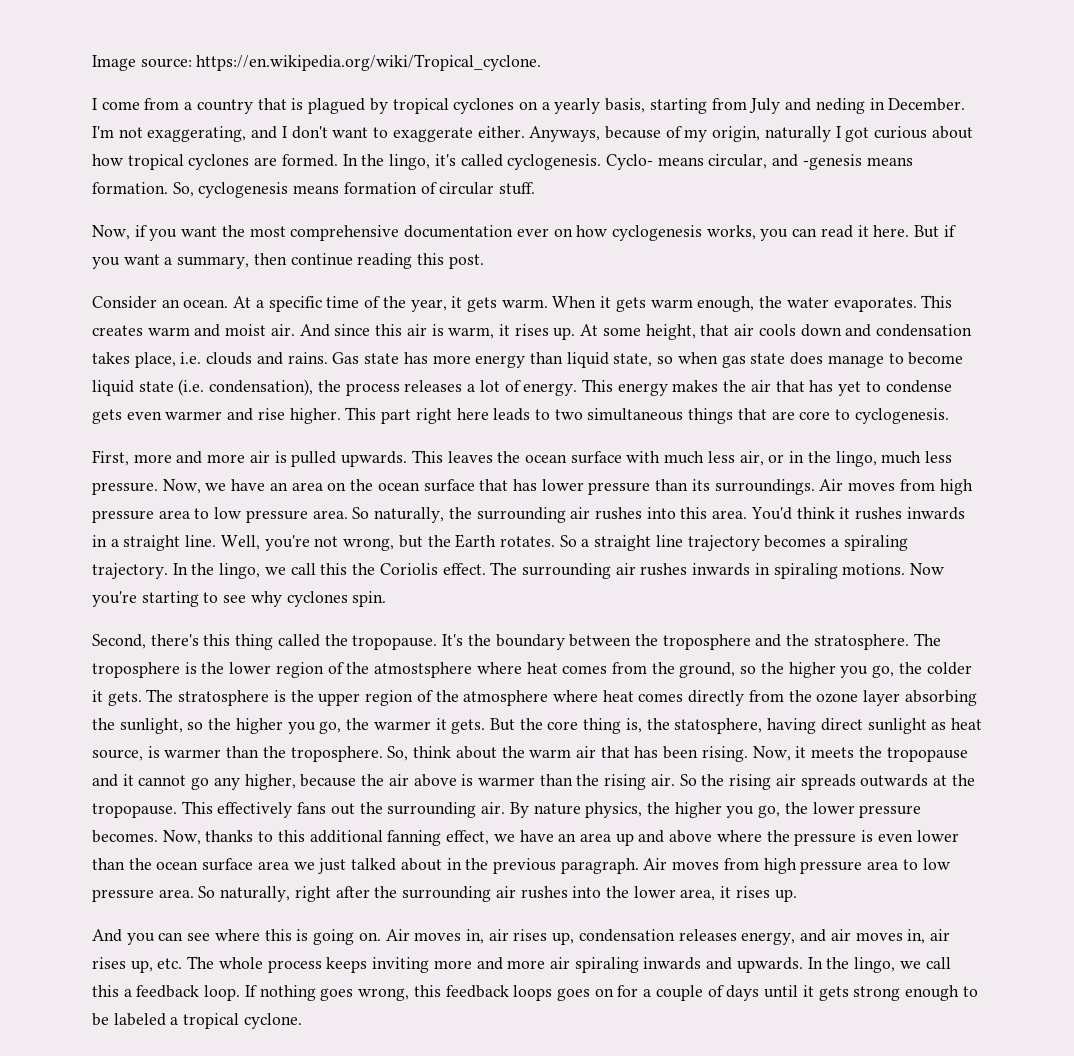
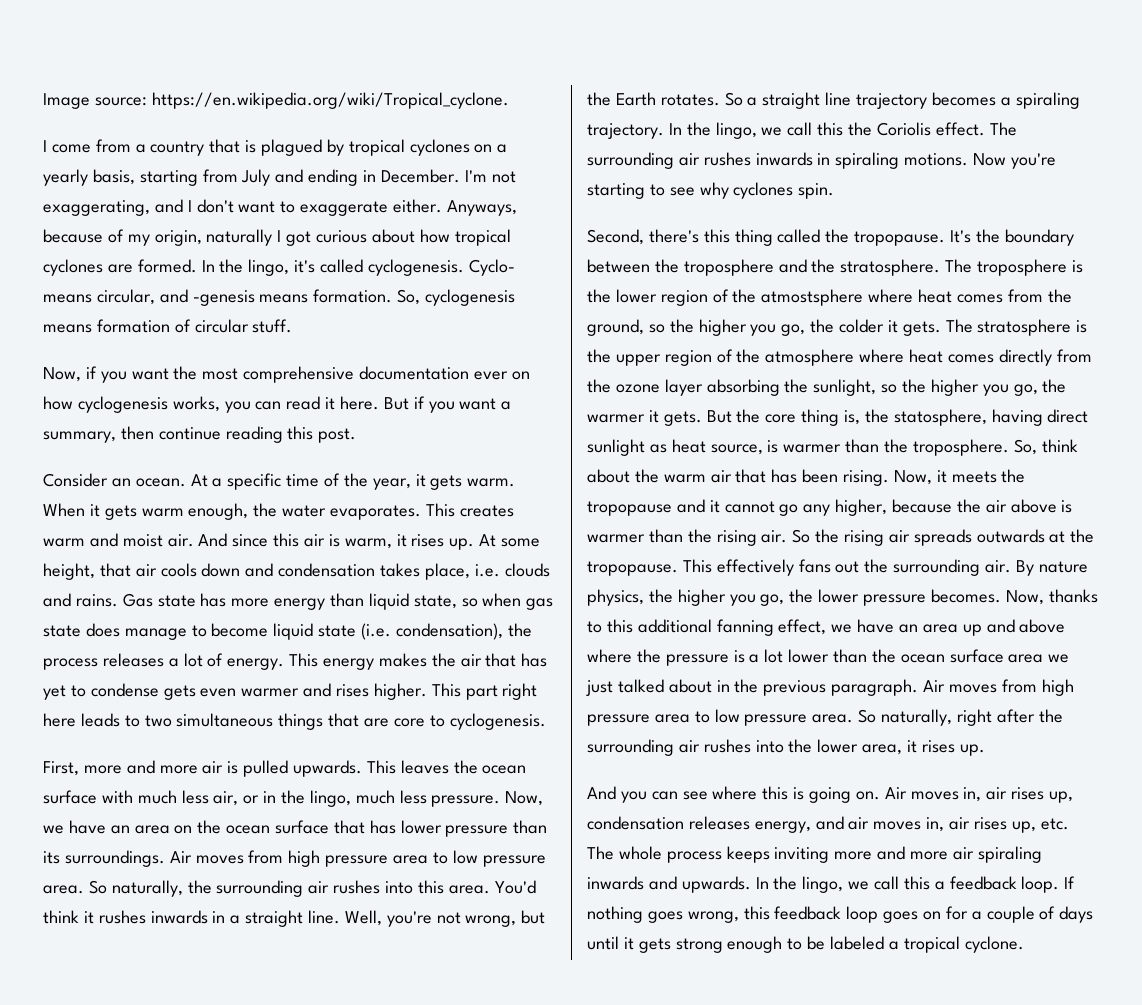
- I come from a country that is plagued by tropical cyclones on a yearly basis, starting from July and neding in December.
+ I come from a country that is plagued by tropical cyclones on a yearly basis, starting from July and ending in December.
- This energy makes the air that has yet to condense gets even warmer and rise higher.
+ This energy makes the air that has yet to condense gets even warmer and rises higher.
- Now, thanks to this additional fanning effect, we have an area up and above where the pressure is even lower than the ocean surface area we just talked about in the previous paragraph.
+ Now, thanks to this additional fanning effect, we have an area up and above where the pressure is a lot lower than the ocean surface area we just talked about in the previous paragraph.
- If nothing goes wrong, this feedback loops goes on for a couple of days until it gets strong enough to be labeled a tropical cyclone.
+ If nothing goes wrong, this feedback loop goes on for a couple of days until it gets strong enough to be labeled a tropical cyclone.

